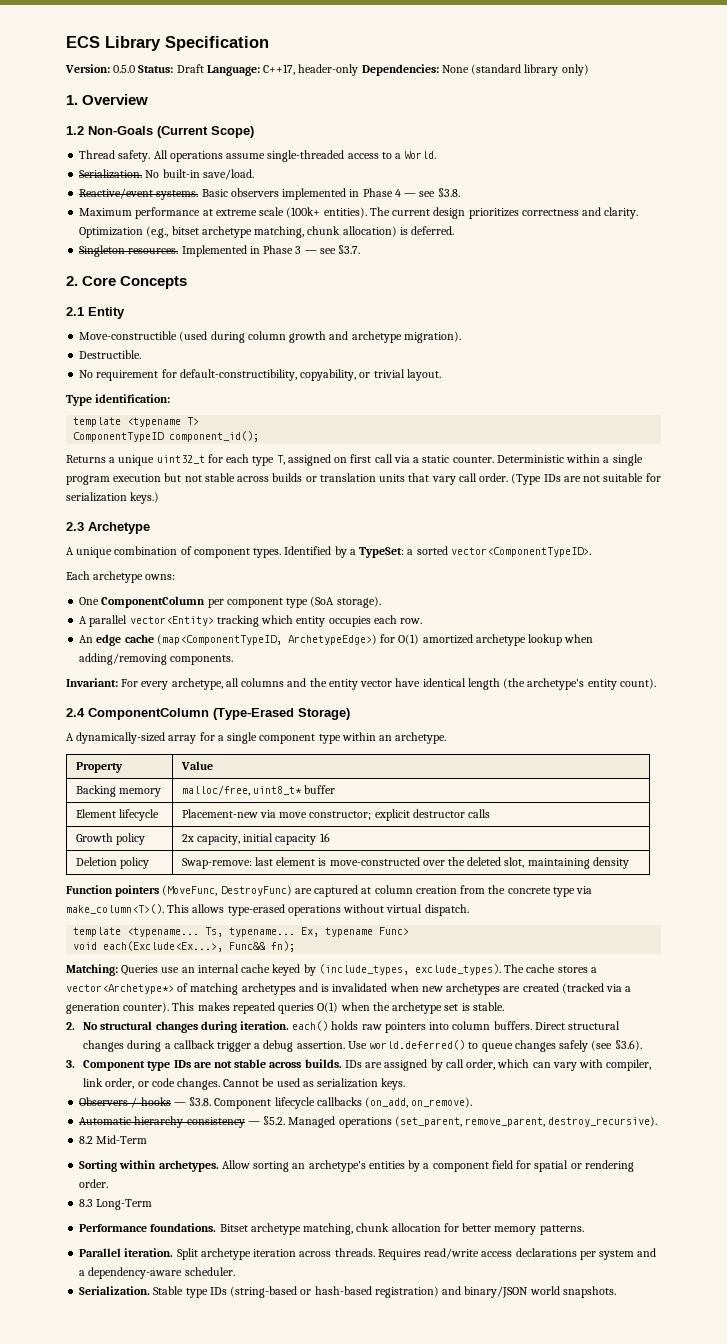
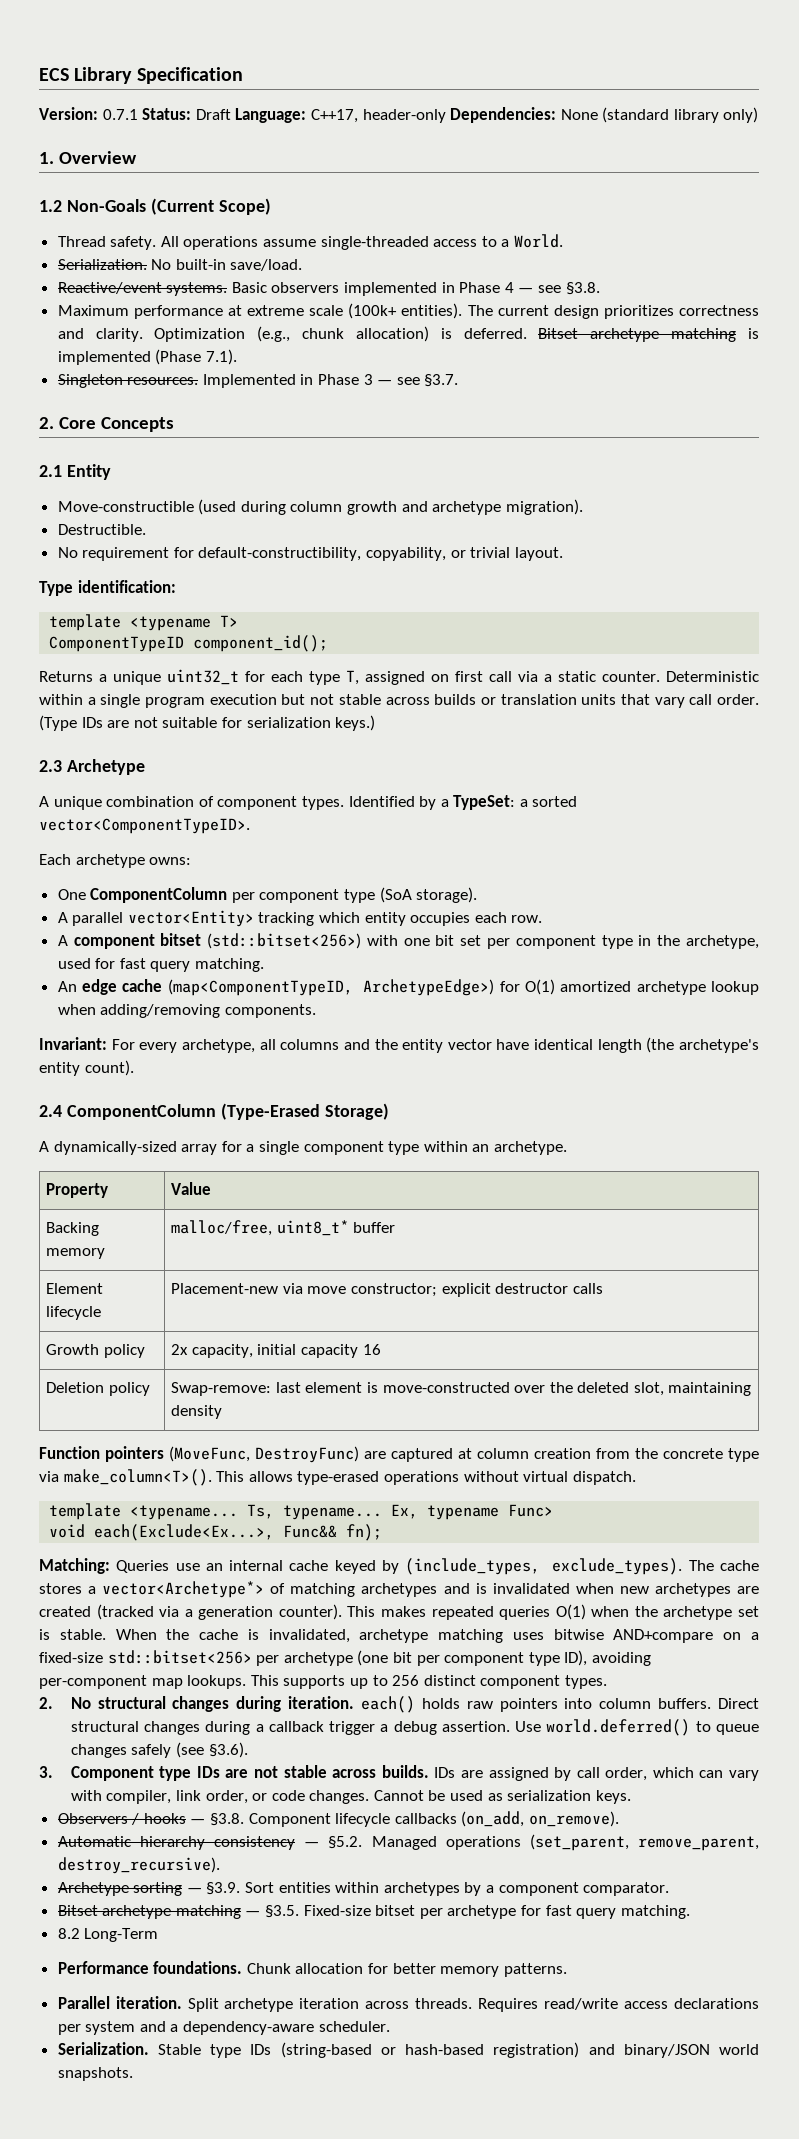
- Version: 0.5.0 Status: Draft Language: C++17, header-only Dependencies: None (standard library only)
+ Version: 0.7.1 Status: Draft Language: C++17, header-only Dependencies: None (standard library only)
- Optimization (e.g., bitset archetype matching, chunk allocation) is deferred.
+ Optimization (e.g., chunk allocation) is deferred. Bitset archetype matching is implemented (Phase 7.1).
+ A component bitset (std::bitset<256>) with one bit set per component type in the archetype, used for fast query matching.
+ When the cache is invalidated, archetype matching uses bitwise AND+compare on a fixed-size std::bitset<256> per archetype (one bit per component type ID), avoiding per-component map lookups. This supports up to 256 distinct component types.
- 8.2 Mid-Term
- Sorting within archetypes. Allow sorting an archetype's entities by a component field for spatial or rendering order.
- 8.3 Long-Term
+ Archetype sorting — §3.9. Sort entities within archetypes by a component comparator.
+ Bitset archetype matching — §3.5. Fixed-size bitset per archetype for fast query matching.
+ 8.2 Long-Term
- Bitset archetype matching, chunk allocation for better memory patterns.
+ Chunk allocation for better memory patterns.

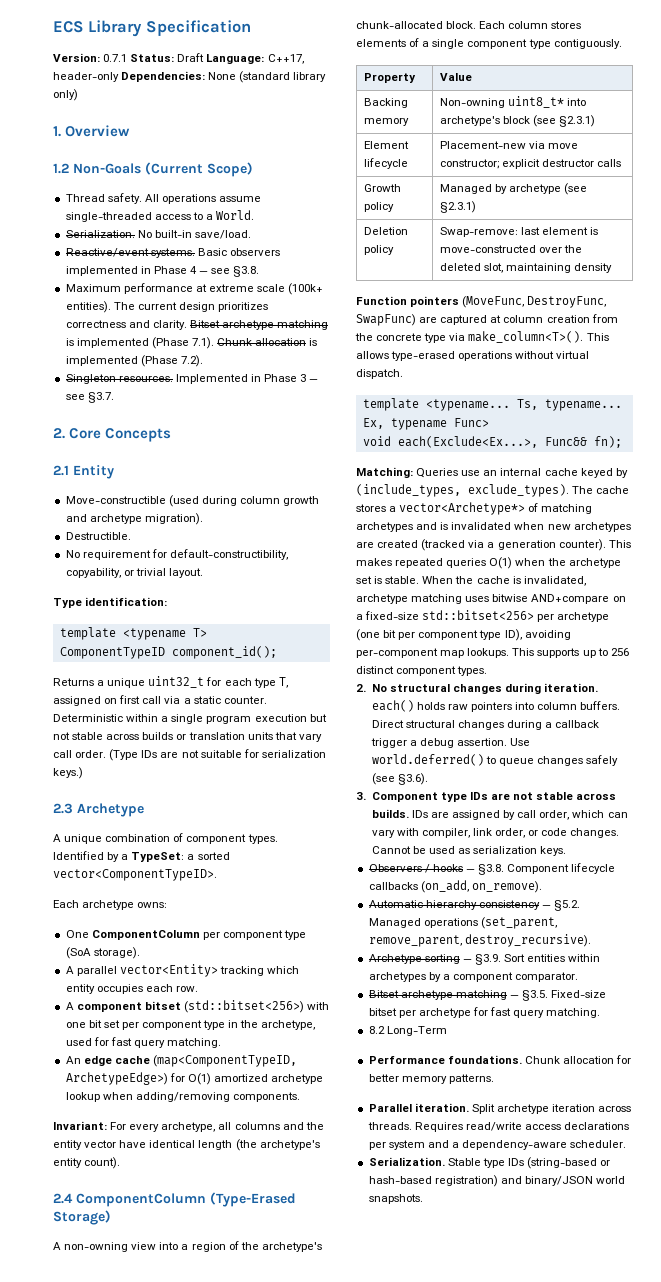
- Optimization (e.g., chunk allocation) is deferred.
- Bitset archetype matching is implemented (Phase 7.1).
+ Bitset archetype matching is implemented (Phase 7.1). Chunk allocation is implemented (Phase 7.2).
- A dynamically-sized array for a single component type within an archetype.
+ A non-owning view into a region of the archetype's chunk-allocated block. Each column stores elements of a single component type contiguously.
- Backing memory | malloc/free, uint8_t* buffer
+ Backing memory | Non-owning uint8_t* into archetype's block (see §2.3.1)
- Growth policy | 2x capacity, initial capacity 16
+ Growth policy | Managed by archetype (see §2.3.1)
- Function pointers (MoveFunc, DestroyFunc) are captured at column creation from the concrete type via make_column<T>().
+ Function pointers (MoveFunc, DestroyFunc, SwapFunc) are captured at column creation from the concrete type via make_column<T>().

